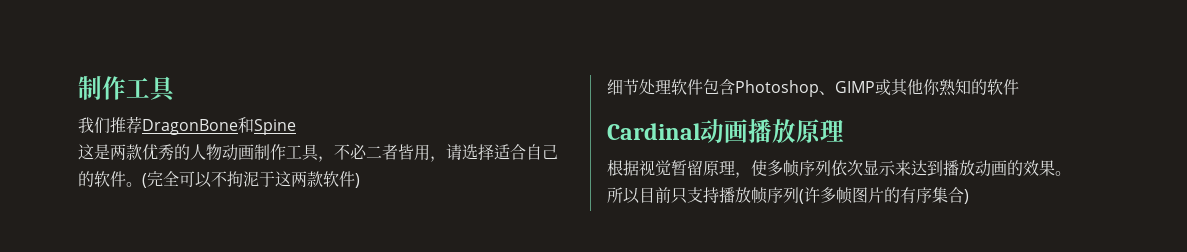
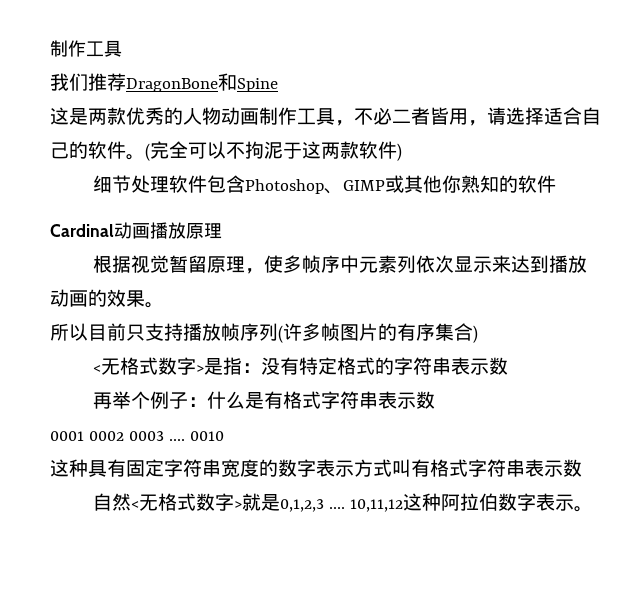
- 根据视觉暂留原理，使多帧序列依次显示来达到播放动画的效果。
+ 根据视觉暂留原理，使多帧序中元素列依次显示来达到播放动画的效果。
+ <无格式数字>是指：没有特定格式的字符串表示数
+ 再举个例子：什么是有格式字符串表示数
+ 0001 0002 0003 .... 0010
+ 这种具有固定字符串宽度的数字表示方式叫有格式字符串表示数
+ 自然<无格式数字>就是0,1,2,3 .... 10,11,12这种阿拉伯数字表示。

